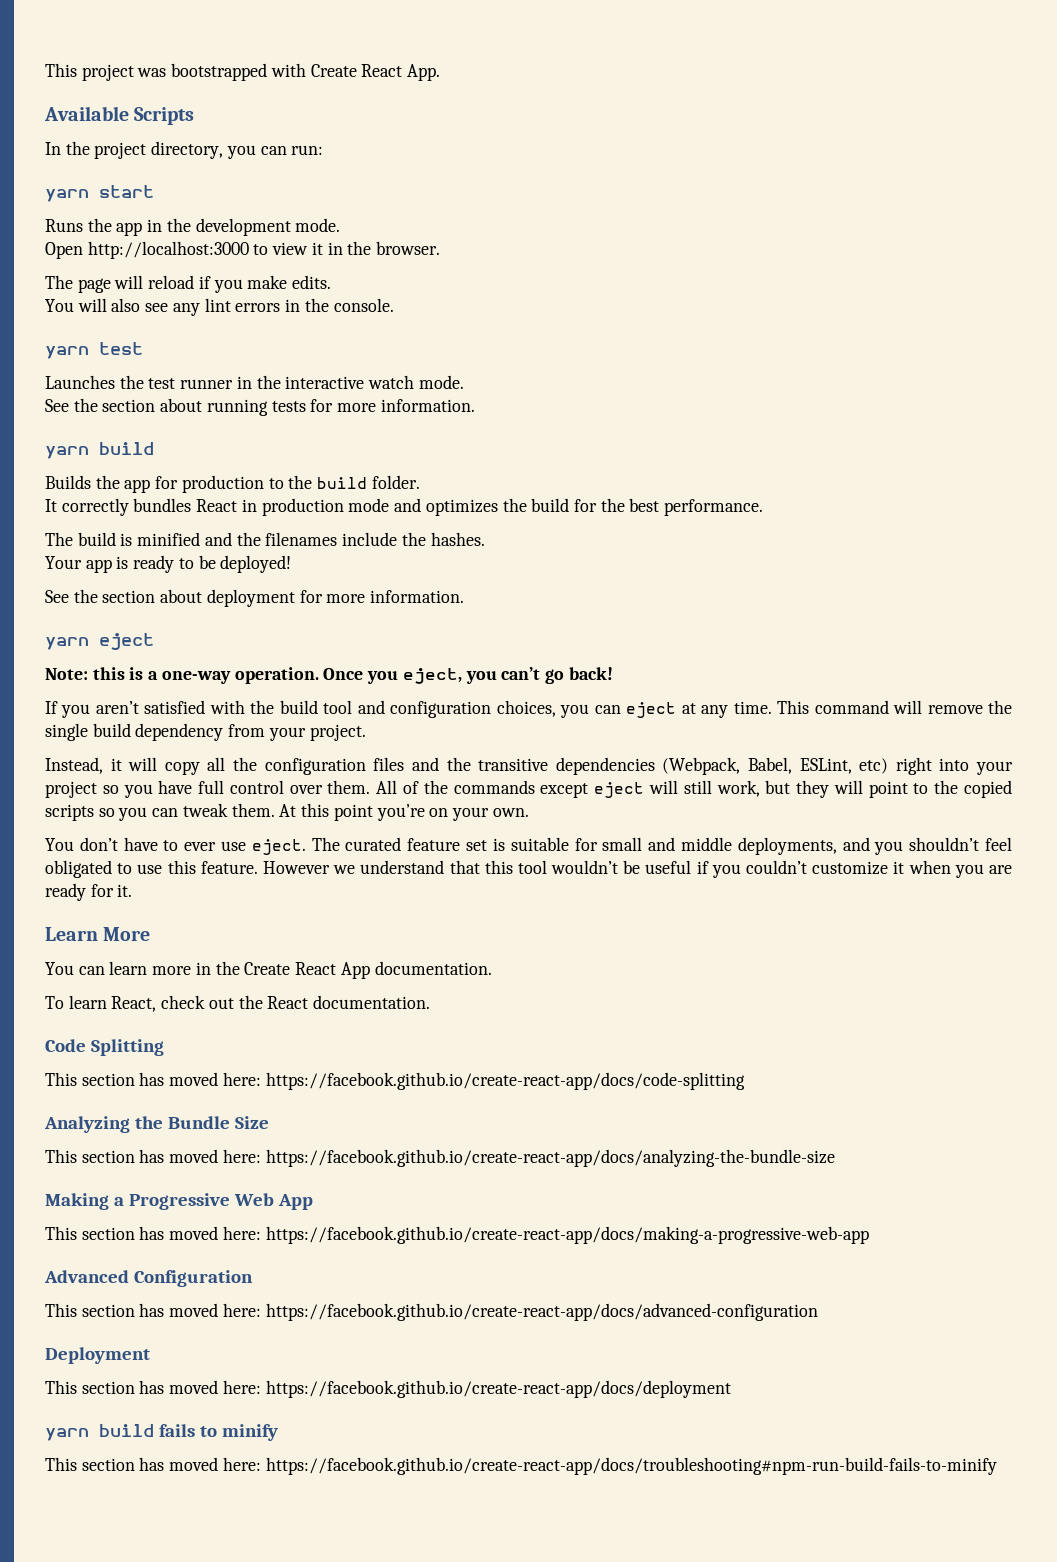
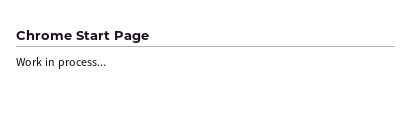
- This project was bootstrapped with Create React App.
- Available Scripts
- In the project directory, you can run:
- yarn start
- Runs the app in the development mode.
- Open http://localhost:3000 to view it in the browser.
- The page will reload if you make edits.
- You will also see any lint errors in the console.
- yarn test
- Launches the test runner in the interactive watch mode.
- See the section about running tests for more information.
- yarn build
- Builds the app for production to the build folder.
- It correctly bundles React in production mode and optimizes the build for the best performance.
- The build is minified and the filenames include the hashes.
- Your app is ready to be deployed!
- See the section about deployment for more information.
- yarn eject
- Note: this is a one-way operation. Once you eject, you can’t go back!
- If you aren’t satisfied with the build tool and configuration choices, you can eject at any time. This command will remove the single build dependency from your project.
- Instead, it will copy all the configuration files and the transitive dependencies (Webpack, Babel, ESLint, etc) right into your project so you have full control over them. All of the commands except eject will still work, but they will point to the copied scripts so you can tweak them. At this point you’re on your own.
- You don’t have to ever use eject. The curated feature set is suitable for small and middle deployments, and you shouldn’t feel obligated to use this feature. However we understand that this tool wouldn’t be useful if you couldn’t customize it when you are ready for it.
- Learn More
- You can learn more in the Create React App documentation.
- To learn React, check out the React documentation.
- Code Splitting
- This section has moved here: https://facebook.github.io/create-react-app/docs/code-splitting
- Analyzing the Bundle Size
- This section has moved here: https://facebook.github.io/create-react-app/docs/analyzing-the-bundle-size
- Making a Progressive Web App
- This section has moved here: https://facebook.github.io/create-react-app/docs/making-a-progressive-web-app
- Advanced Configuration
- This section has moved here: https://facebook.github.io/create-react-app/docs/advanced-configuration
- Deployment
- This section has moved here: https://facebook.github.io/create-react-app/docs/deployment
- yarn build fails to minify
- This section has moved here: https://facebook.github.io/create-react-app/docs/troubleshooting#npm-run-build-fails-to-minify
+ Chrome Start Page
+ Work in process...

